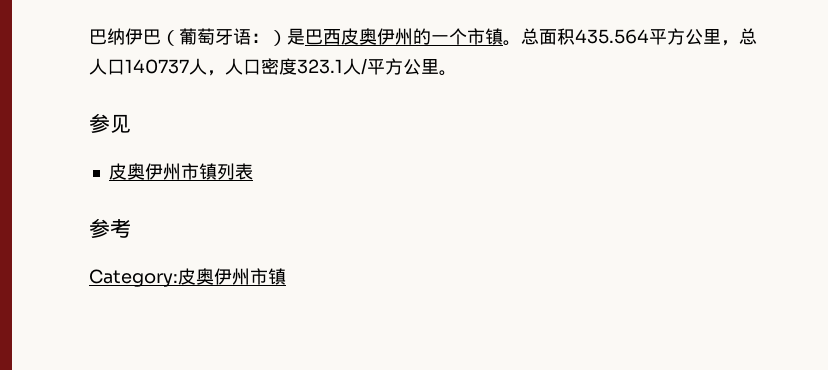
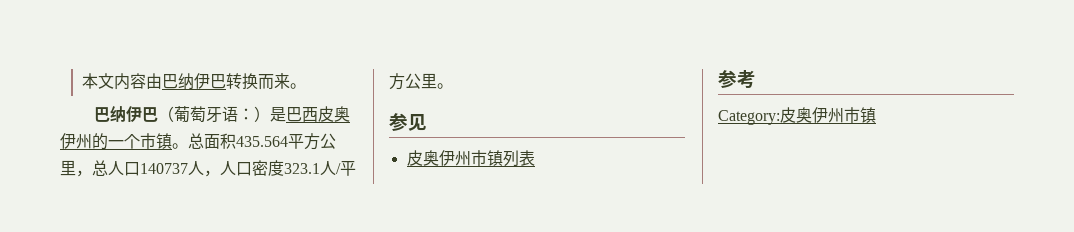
+ 本文内容由巴纳伊巴转换而来。

